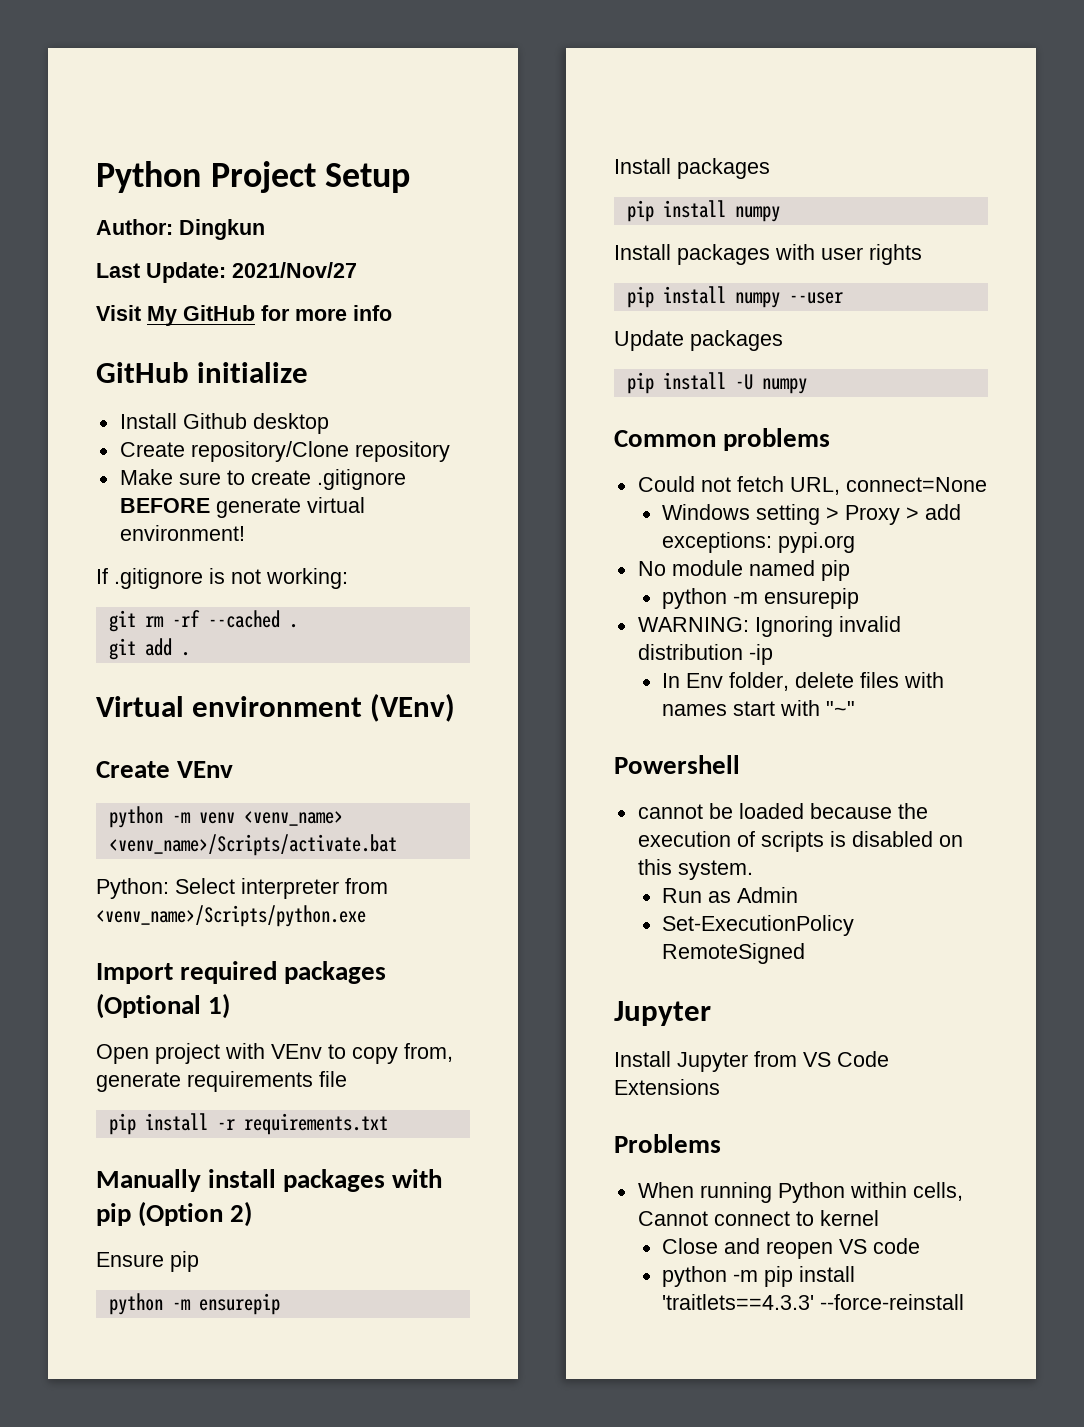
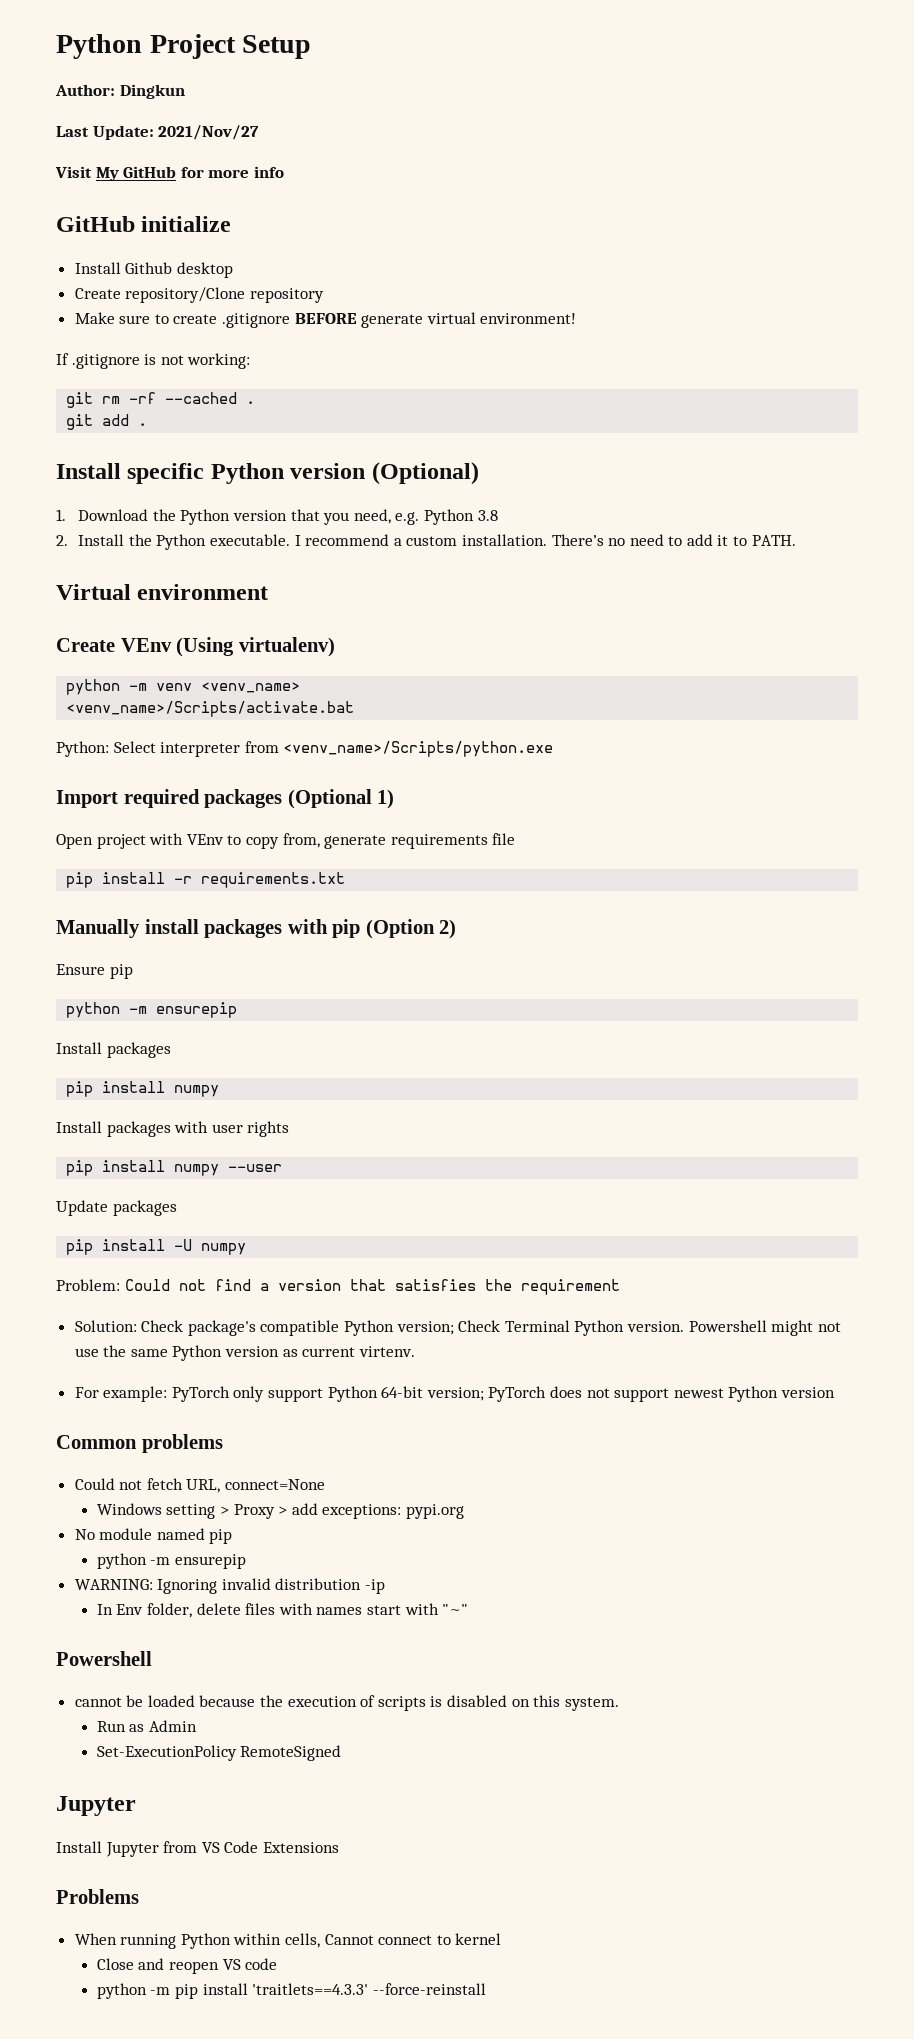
+ Install specific Python version (Optional)
+ 1. Download the Python version that you need, e.g. Python 3.8
+ 2. Install the Python executable. I recommend a custom installation. There’s no need to add it to PATH.
- Virtual environment (VEnv)
+ Virtual environment
- Create VEnv
+ Create VEnv (Using virtualenv)
+ Problem: Could not find a version that satisfies the requirement
+ Solution: Check package's compatible Python version; Check Terminal Python version. Powershell might not use the same Python version as current virtenv.
+ For example: PyTorch only support Python 64-bit version; PyTorch does not support newest Python version

